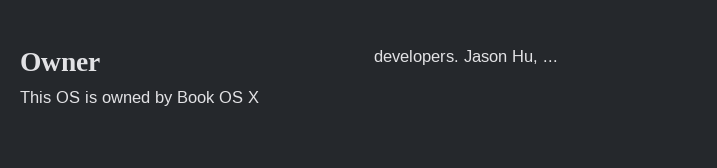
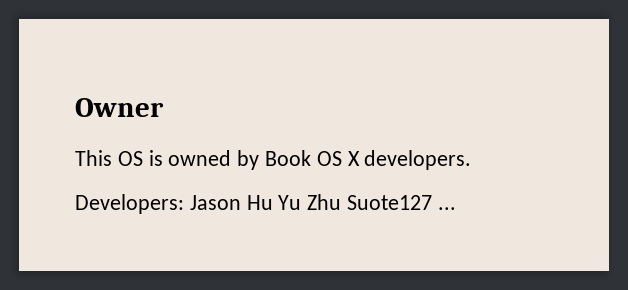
- This OS is owned by Book OS X developers. Jason Hu, ...
+ This OS is owned by Book OS X developers.
+ Developers: Jason Hu Yu Zhu Suote127 ...

